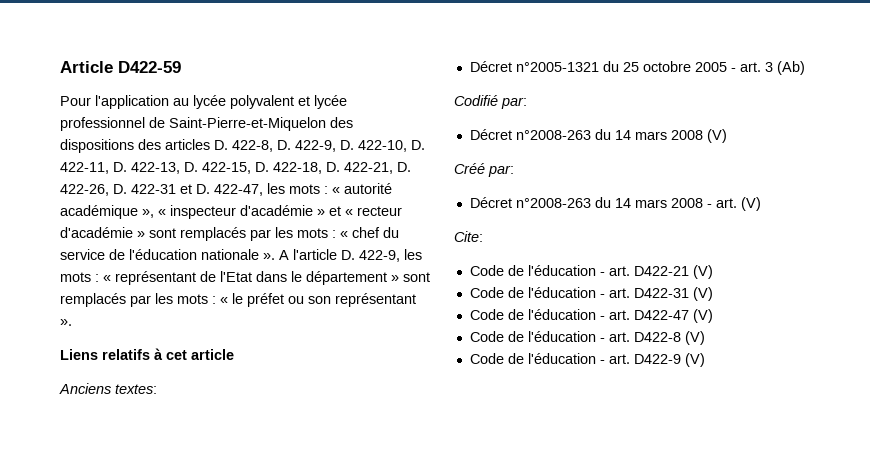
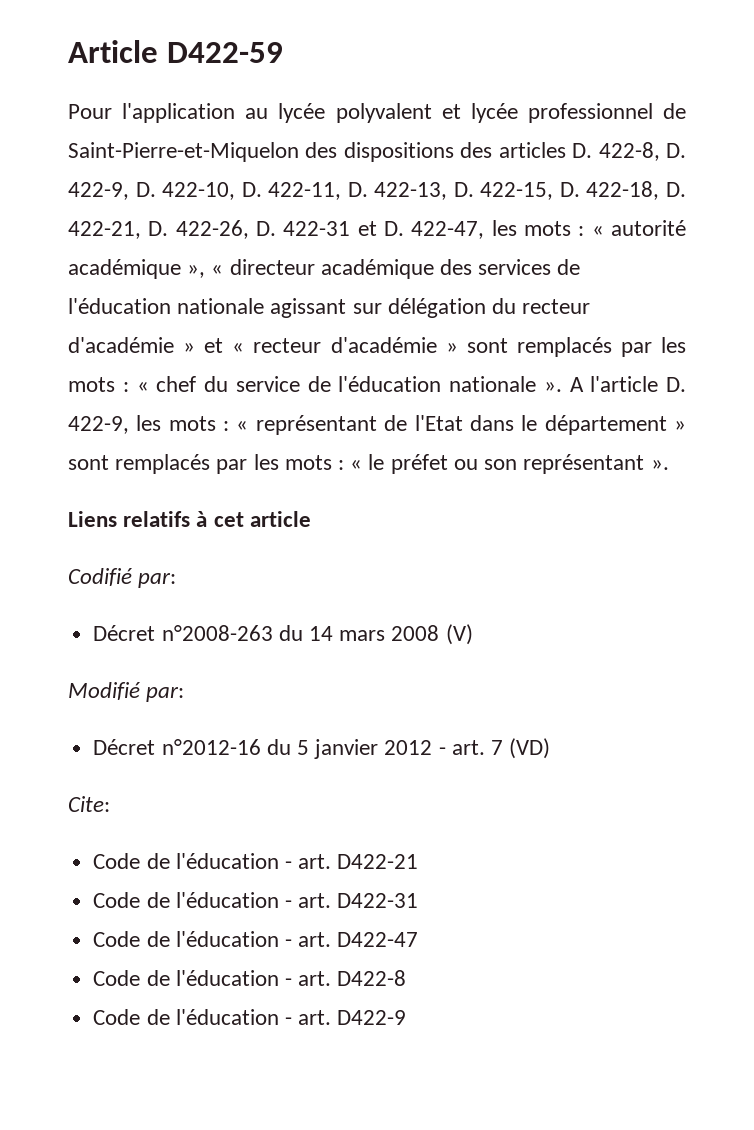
- « autorité académique », « inspecteur d'académie » et « recteur d'académie » sont remplacés par les mots :
+ « autorité académique », « directeur académique des services de l'éducation nationale agissant sur délégation du recteur d'académie » et « recteur d'académie » sont remplacés par les mots :
- Anciens textes:
- Décret n°2005-1321 du 25 octobre 2005 - art. 3 (Ab)
- Créé par:
- Décret n°2008-263 du 14 mars 2008 - art. (V)
+ Modifié par:
+ Décret n°2012-16 du 5 janvier 2012 - art. 7 (VD)
- Code de l'éducation - art. D422-21 (V)
+ Code de l'éducation - art. D422-21
- Code de l'éducation - art. D422-31 (V)
+ Code de l'éducation - art. D422-31
- Code de l'éducation - art. D422-47 (V)
+ Code de l'éducation - art. D422-47
- Code de l'éducation - art. D422-8 (V)
+ Code de l'éducation - art. D422-8
- Code de l'éducation - art. D422-9 (V)
+ Code de l'éducation - art. D422-9

